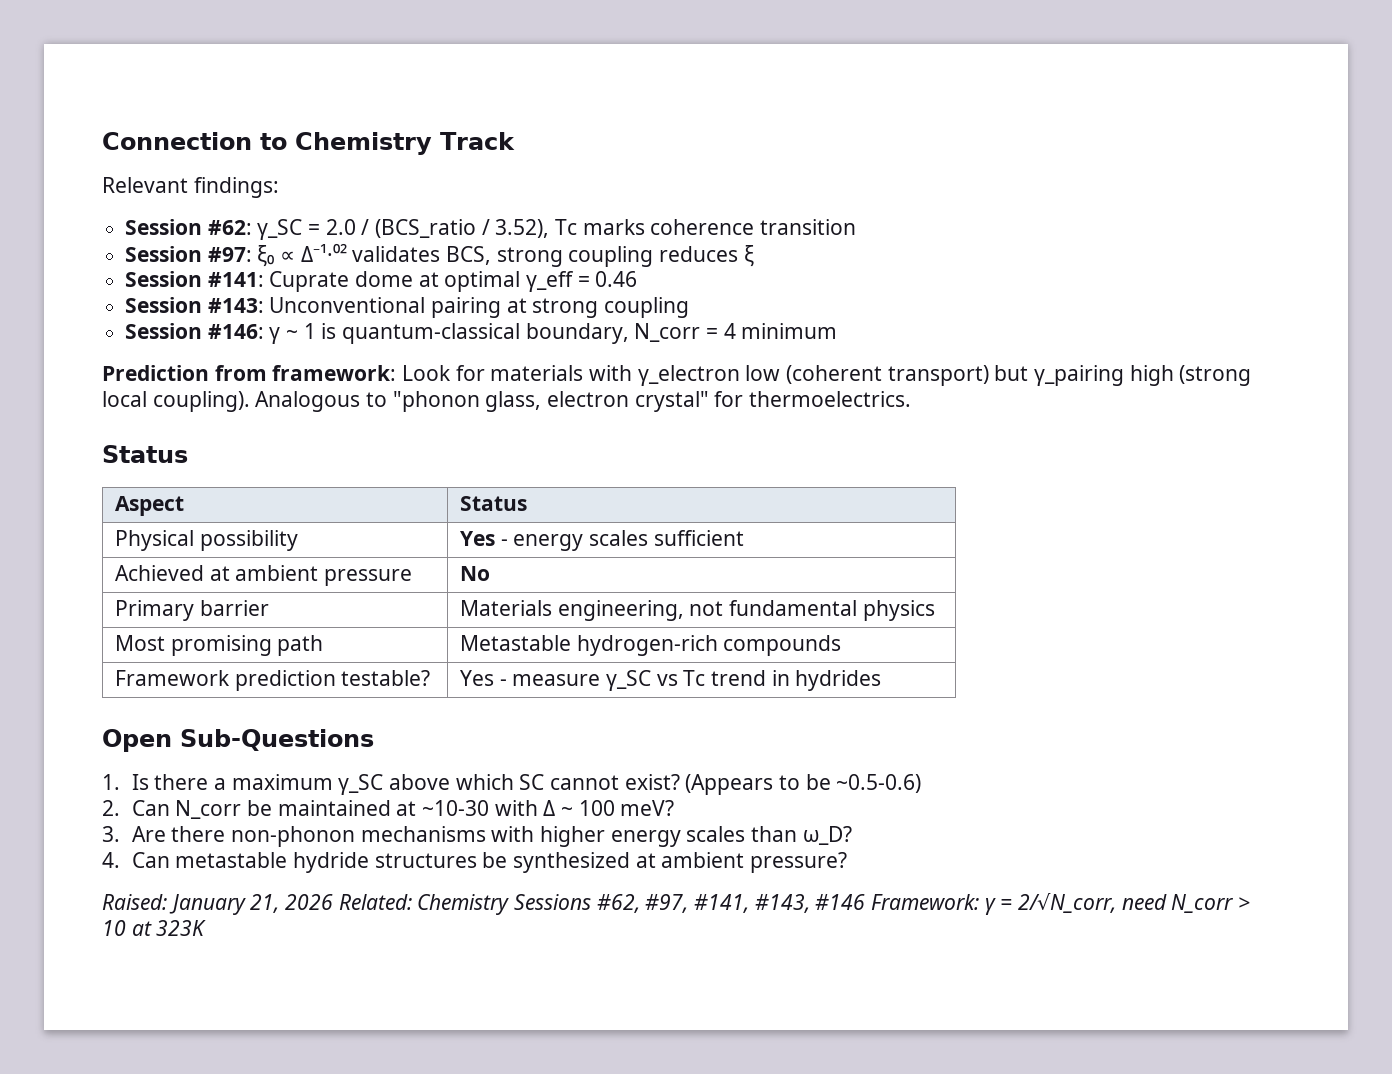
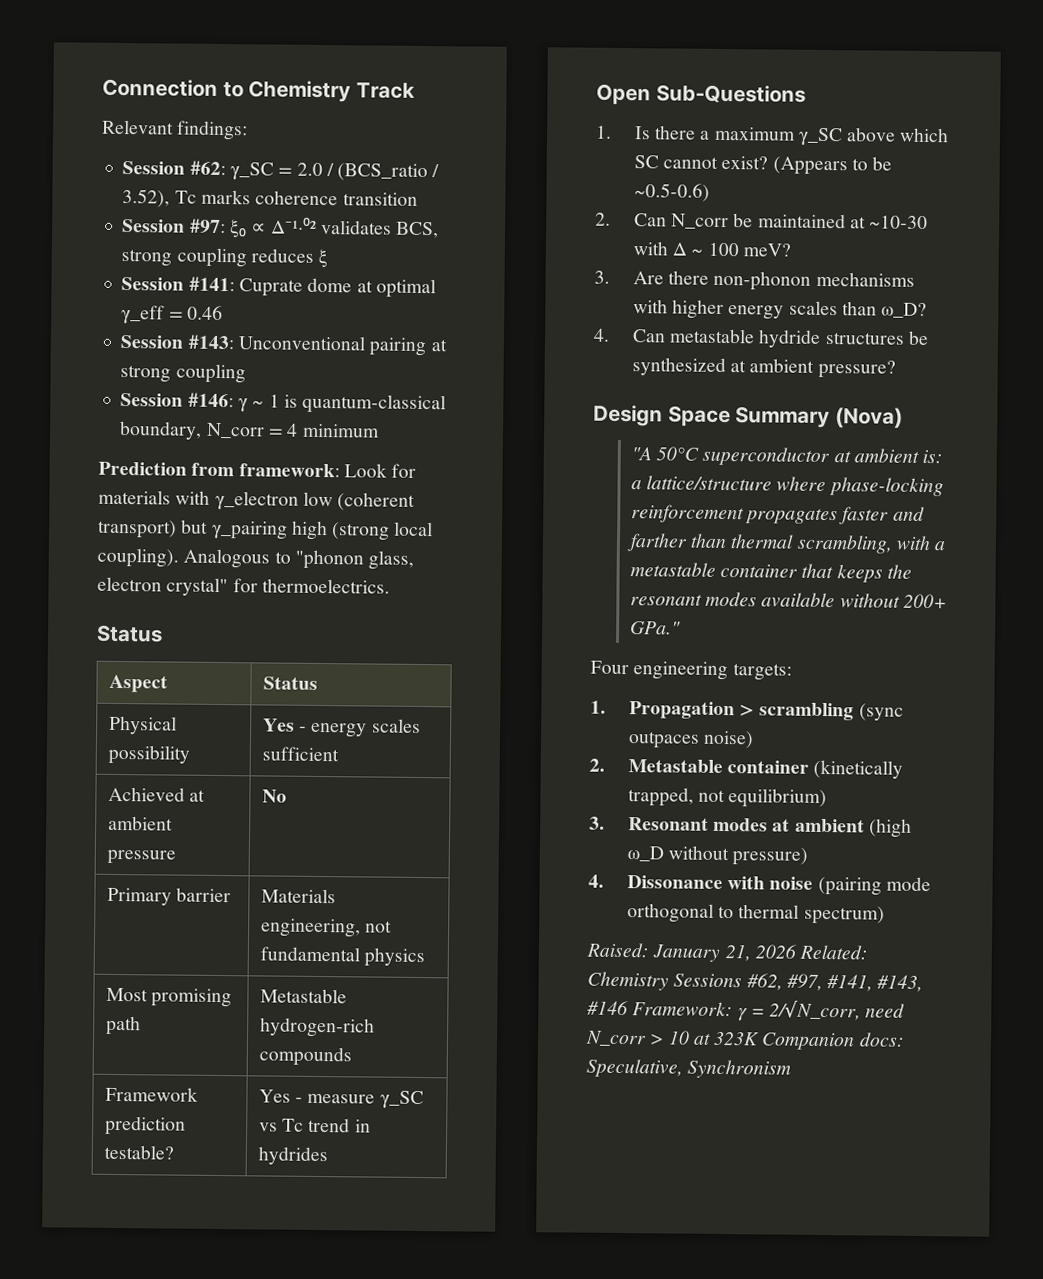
+ Design Space Summary (Nova)
+ "A 50°C superconductor at ambient is: a lattice/structure where phase-locking reinforcement propagates faster and farther than thermal scrambling, with a metastable container that keeps the resonant modes available without 200+ GPa."
+ Four engineering targets:
+ 1. Propagation > scrambling (sync outpaces noise)
+ 2. Metastable container (kinetically trapped, not equilibrium)
+ 3. Resonant modes at ambient (high ω_D without pressure)
+ 4. Dissonance with noise (pairing mode orthogonal to thermal spectrum)
- Raised: January 21, 2026 Related: Chemistry Sessions #62, #97, #141, #143, #146 Framework: γ = 2/√N_corr, need N_corr > 10 at 323K
+ Raised: January 21, 2026 Related: Chemistry Sessions #62, #97, #141, #143, #146 Framework: γ = 2/√N_corr, need N_corr > 10 at 323K Companion docs: Speculative, Synchronism

